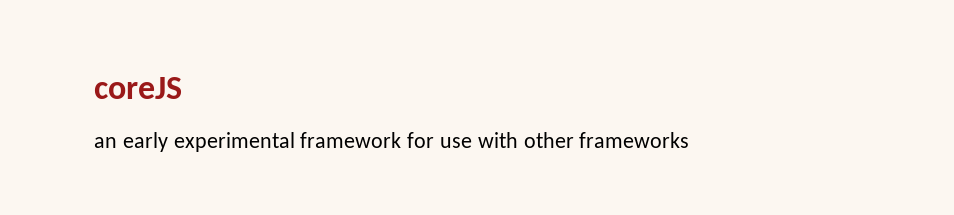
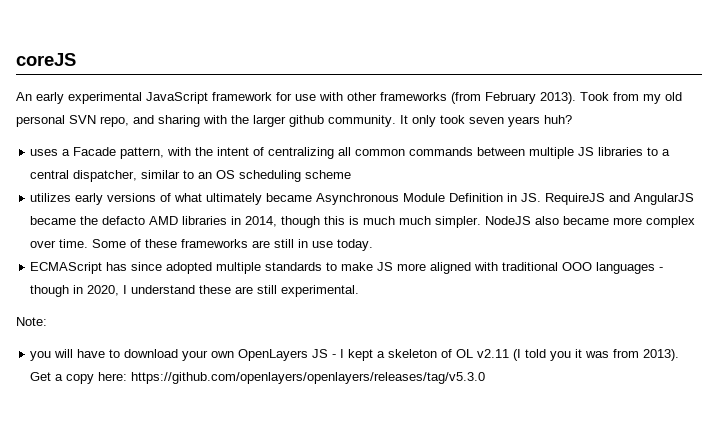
- an early experimental framework for use with other frameworks
+ An early experimental JavaScript framework for use with other frameworks (from February 2013). Took from my old personal SVN repo, and sharing with the larger github community. It only took seven years huh?
+ uses a Facade pattern, with the intent of centralizing all common commands between multiple JS libraries to a central dispatcher, similar to an OS scheduling scheme
+ utilizes early versions of what ultimately became Asynchronous Module Definition in JS. RequireJS and AngularJS became the defacto AMD libraries in 2014, though this is much much simpler. NodeJS also became more complex over time. Some of these frameworks are still in use today.
+ ECMAScript has since adopted multiple standards to make JS more aligned with traditional OOO languages - though in 2020, I understand these are still experimental.
+ Note:
+ you will have to download your own OpenLayers JS - I kept a skeleton of OL v2.11 (I told you it was from 2013). Get a copy here: https://github.com/openlayers/openlayers/releases/tag/v5.3.0

